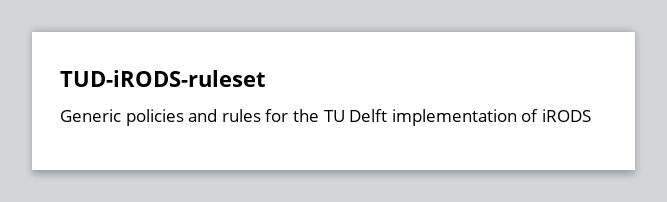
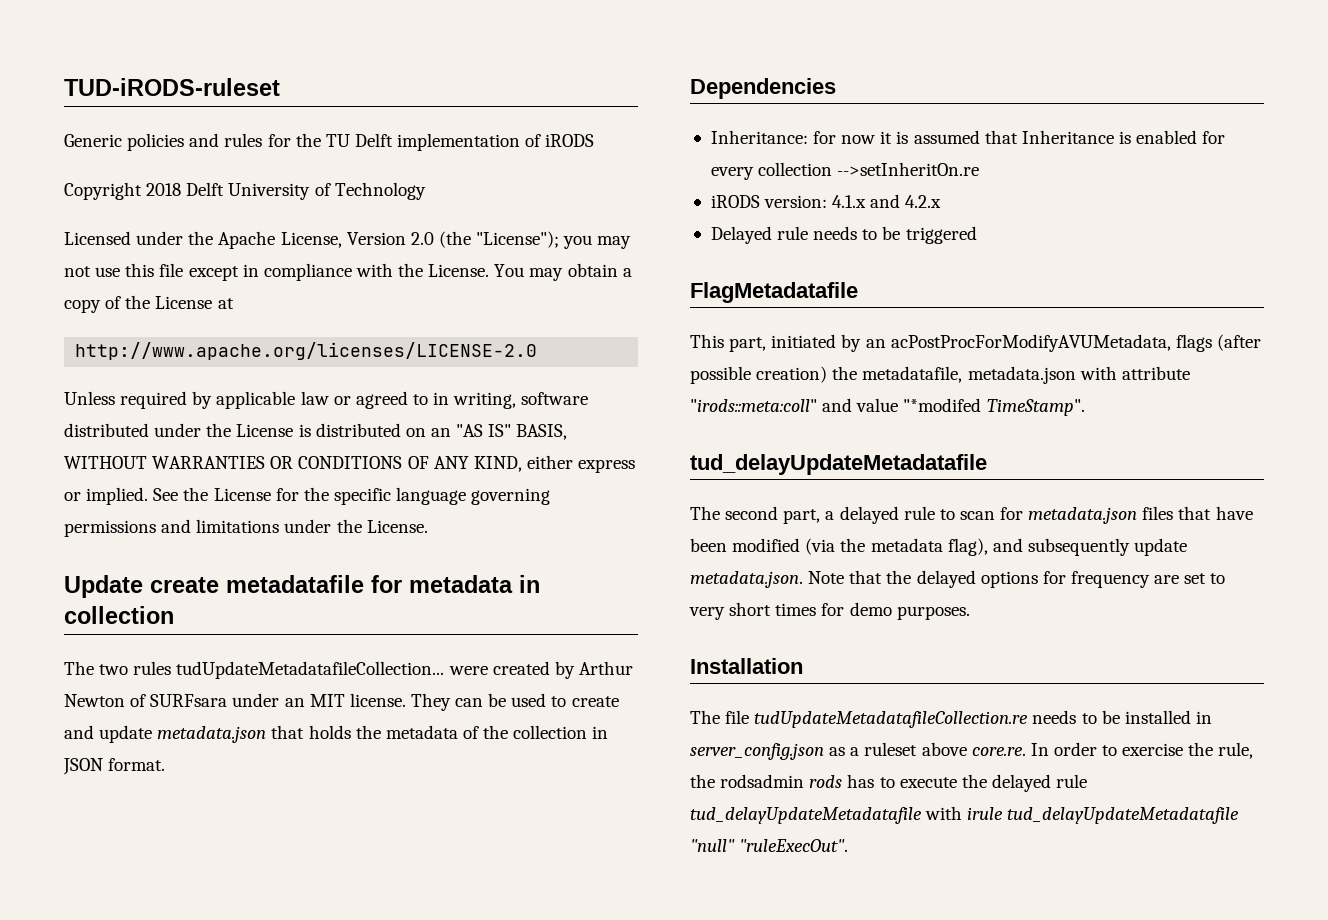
+ Copyright 2018 Delft University of Technology
+ Licensed under the Apache License, Version 2.0 (the "License"); you may not use this file except in compliance with the License. You may obtain a copy of the License at
+ http://www.apache.org/licenses/LICENSE-2.0
+ Unless required by applicable law or agreed to in writing, software distributed under the License is distributed on an "AS IS" BASIS, WITHOUT WARRANTIES OR CONDITIONS OF ANY KIND, either express or implied. See the License for the specific language governing permissions and limitations under the License.
+ Update create metadatafile for metadata in collection
+ The two rules tudUpdateMetadatafileCollection... were created by Arthur Newton of SURFsara under an MIT license. They can be used to create and update metadata.json that holds the metadata of the collection in JSON format.
+ Dependencies
+ Inheritance: for now it is assumed that Inheritance is enabled for every collection -->setInheritOn.re
+ iRODS version: 4.1.x and 4.2.x
+ Delayed rule needs to be triggered
+ FlagMetadatafile
+ This part, initiated by an acPostProcForModifyAVUMetadata, flags (after possible creation) the metadatafile, metadata.json with attribute "irods::meta:coll" and value "*modifed TimeStamp".
+ tud_delayUpdateMetadatafile
+ The second part, a delayed rule to scan for metadata.json files that have been modified (via the metadata flag), and subsequently update metadata.json. Note that the delayed options for frequency are set to very short times for demo purposes.
+ Installation
+ The file tudUpdateMetadatafileCollection.re needs to be installed in server_config.json as a ruleset above core.re. In order to exercise the rule, the rodsadmin rods has to execute the delayed rule tud_delayUpdateMetadatafile with irule tud_delayUpdateMetadatafile "null" "ruleExecOut".

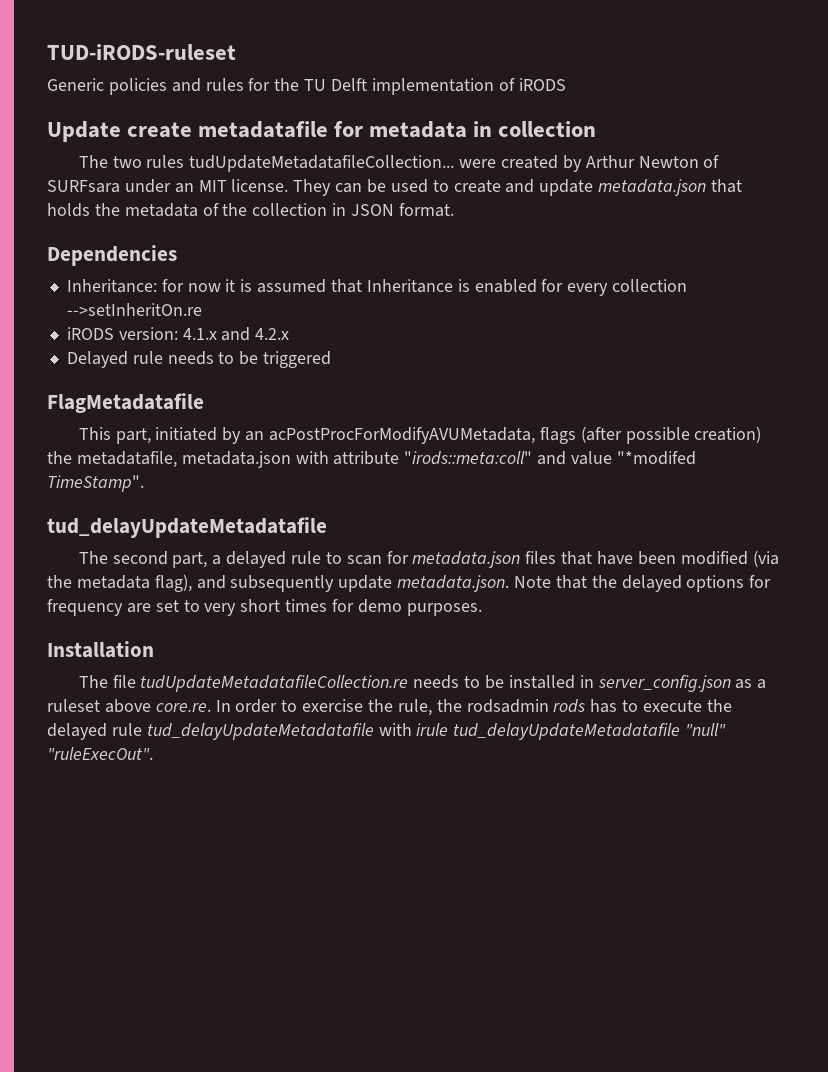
- Copyright 2018 Delft University of Technology
- Licensed under the Apache License, Version 2.0 (the "License"); you may not use this file except in compliance with the License. You may obtain a copy of the License at
- http://www.apache.org/licenses/LICENSE-2.0
- Unless required by applicable law or agreed to in writing, software distributed under the License is distributed on an "AS IS" BASIS, WITHOUT WARRANTIES OR CONDITIONS OF ANY KIND, either express or implied. See the License for the specific language governing permissions and limitations under the License.

